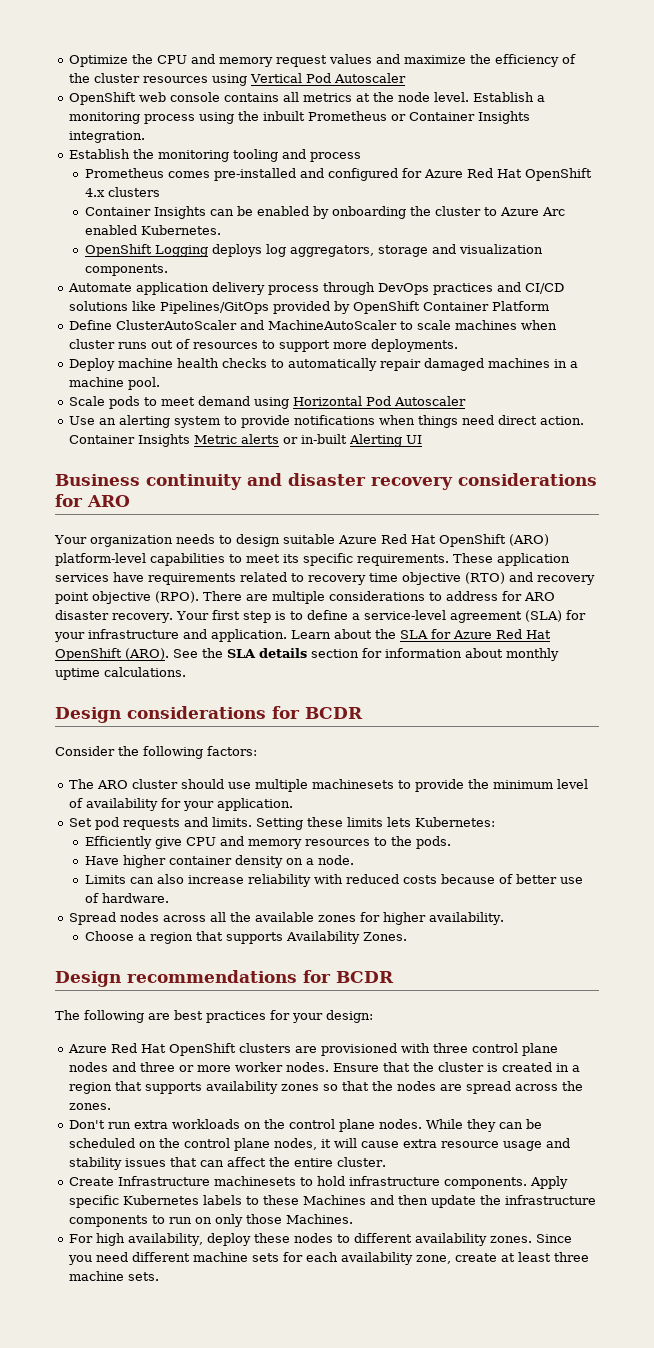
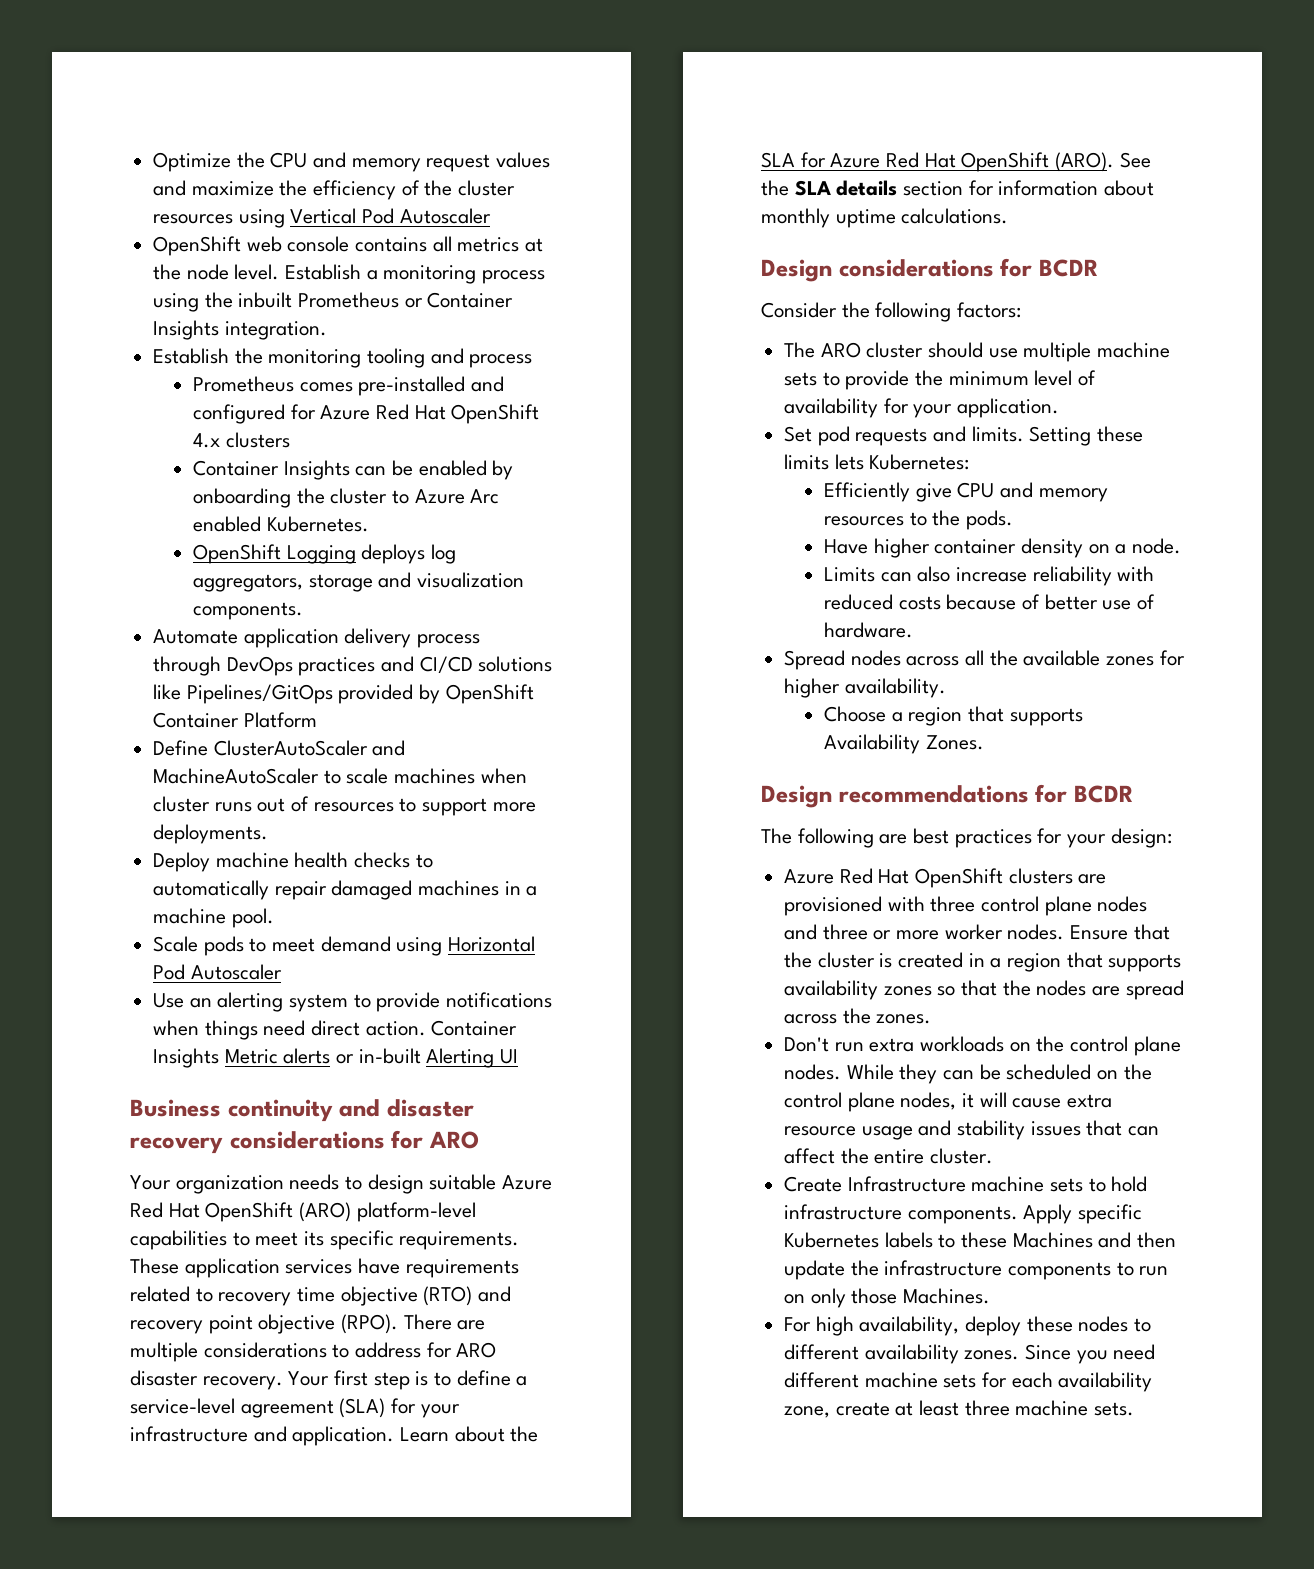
- The ARO cluster should use multiple machinesets to provide the minimum level of availability for your application.
+ The ARO cluster should use multiple machine sets to provide the minimum level of availability for your application.
- Create Infrastructure machinesets to hold infrastructure components.
+ Create Infrastructure machine sets to hold infrastructure components.

